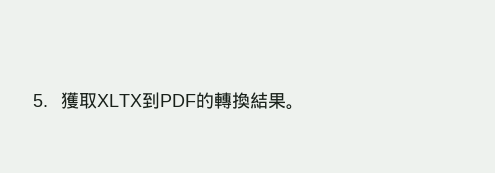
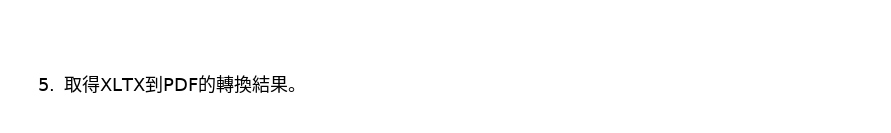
- 5.獲取XLTX到PDF的轉換結果。
+ 5.取得XLTX到PDF的轉換結果。

